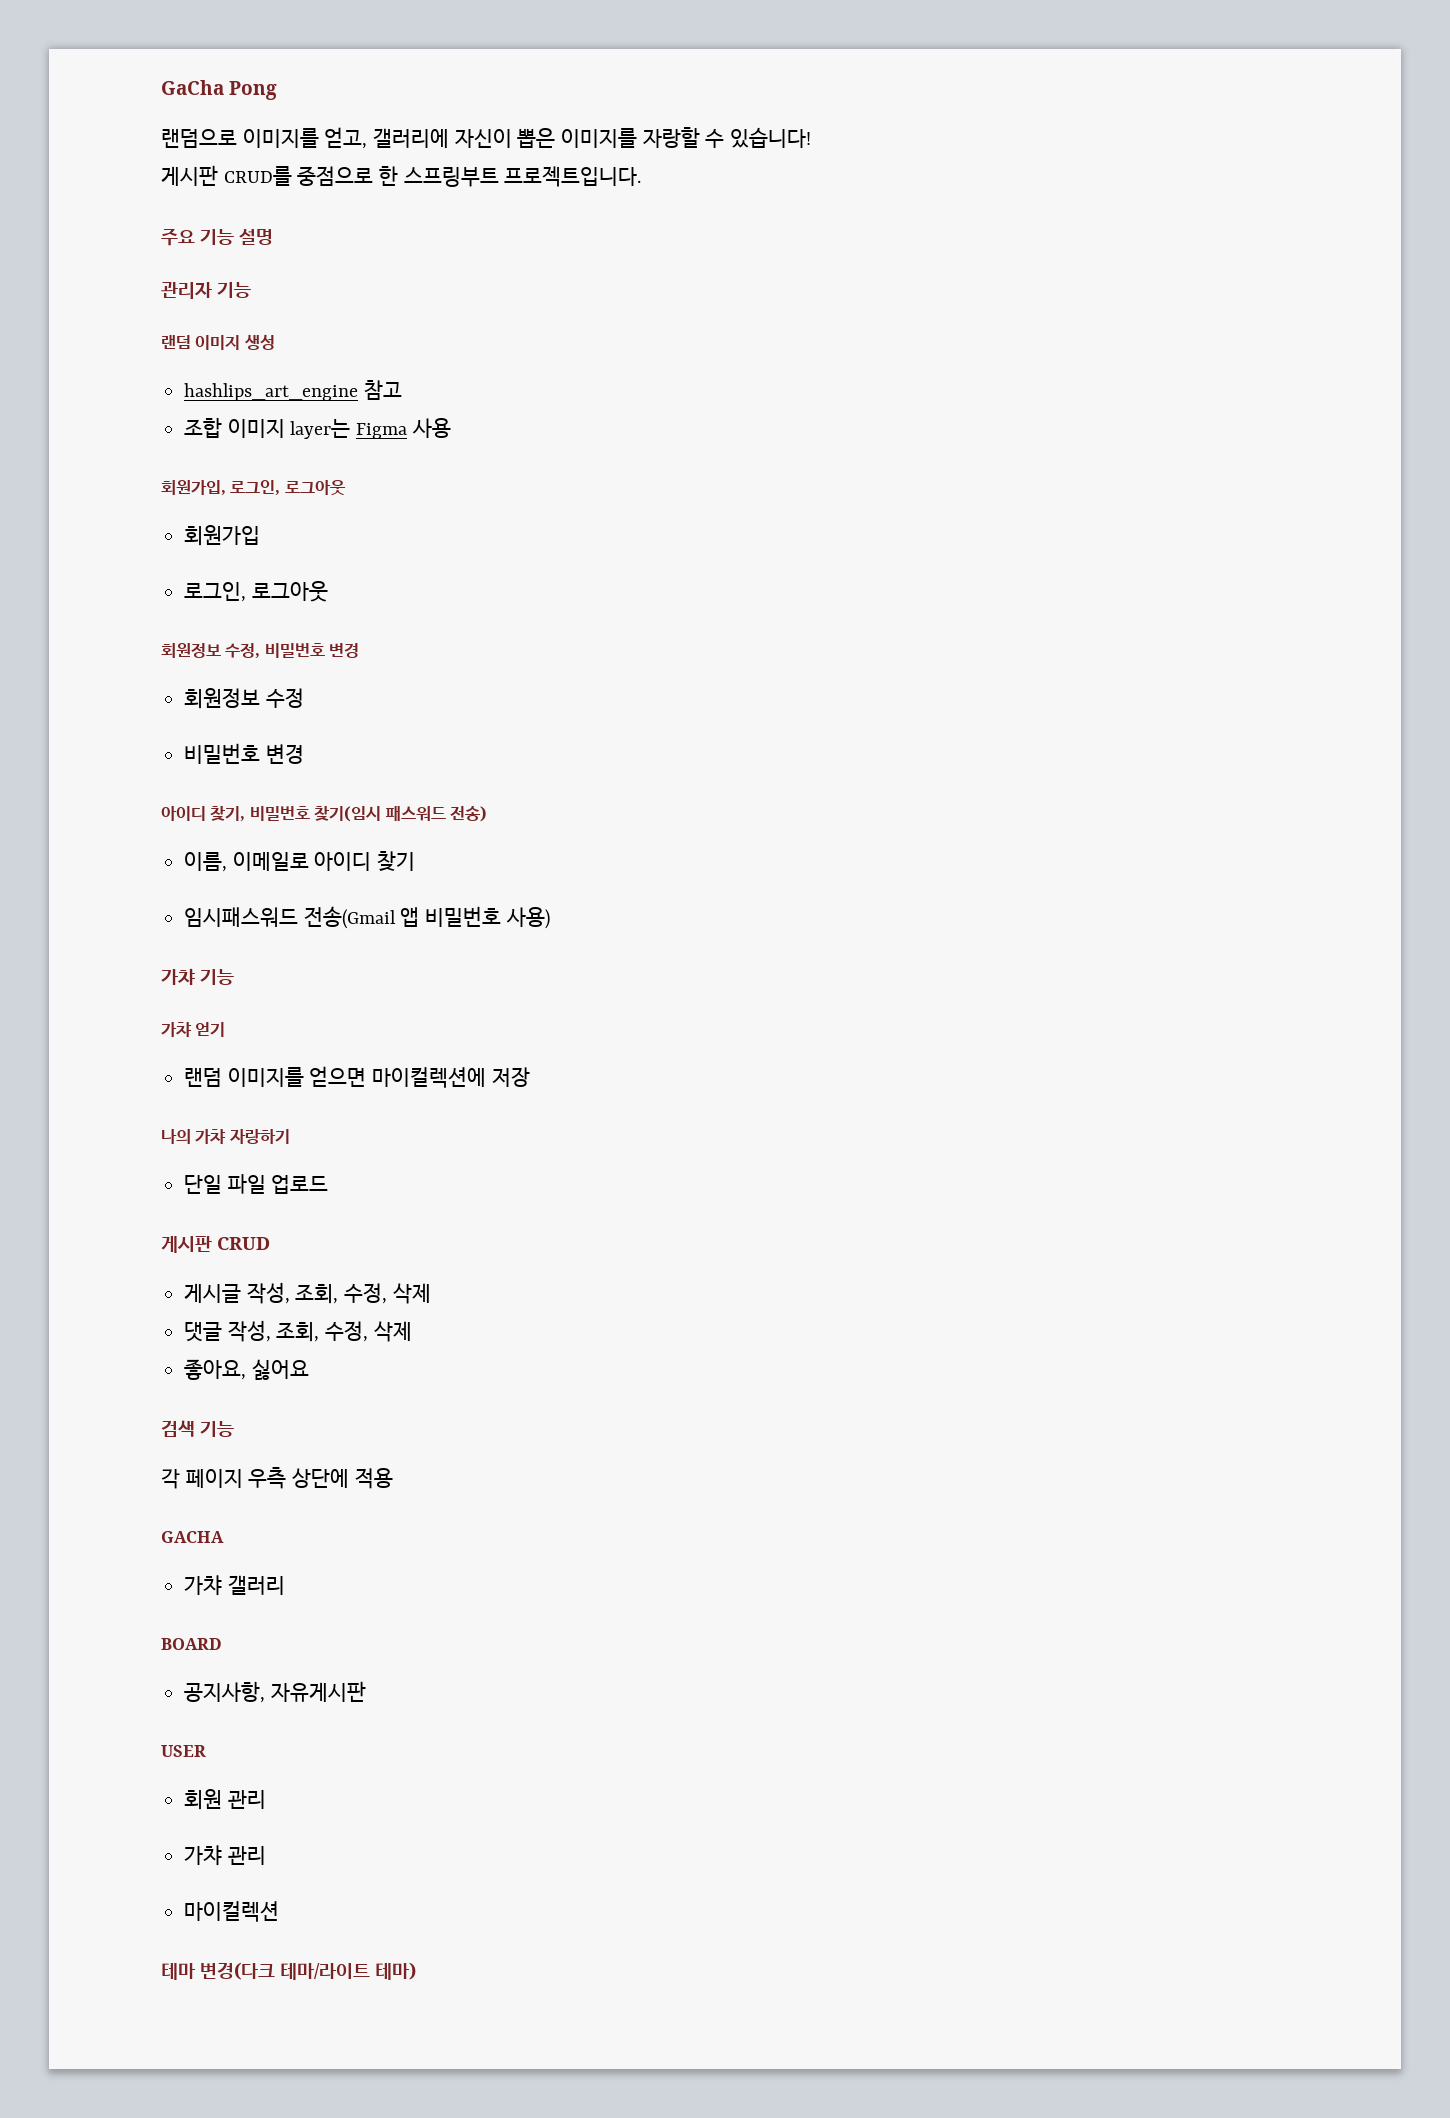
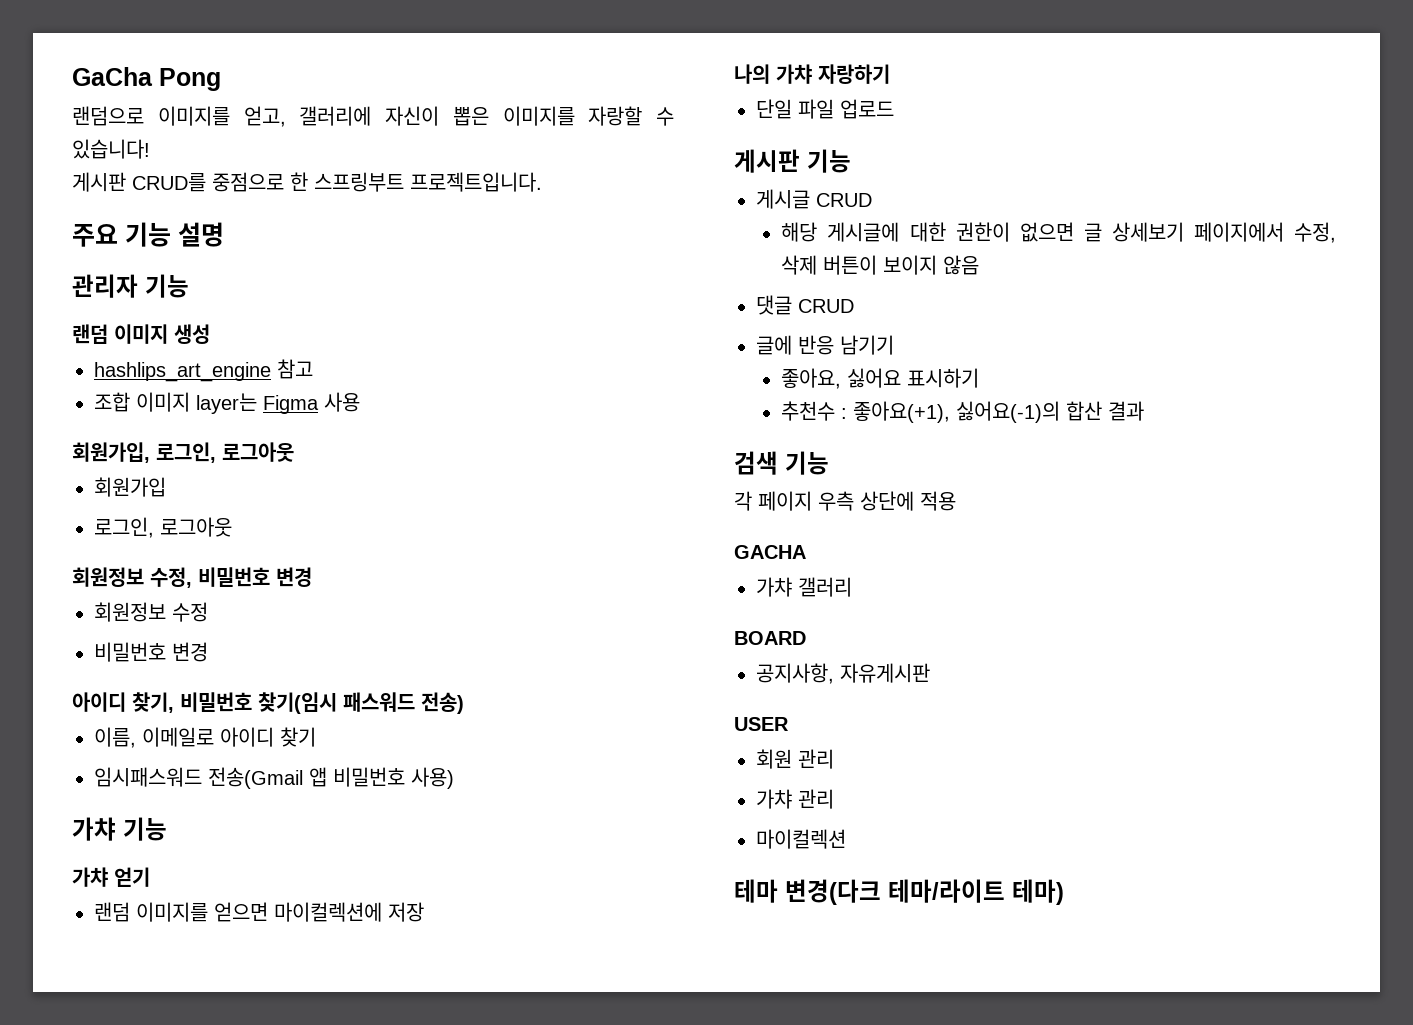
- 게시판 CRUD
- 게시글 작성, 조회, 수정, 삭제
- 댓글 작성, 조회, 수정, 삭제
- 좋아요, 싫어요
+ 게시판 기능
+ 게시글 CRUD
+ 해당 게시글에 대한 권한이 없으면 글 상세보기 페이지에서 수정, 삭제 버튼이 보이지 않음
+ 댓글 CRUD
+ 글에 반응 남기기
+ 좋아요, 싫어요 표시하기
+ 추천수 : 좋아요(+1), 싫어요(-1)의 합산 결과

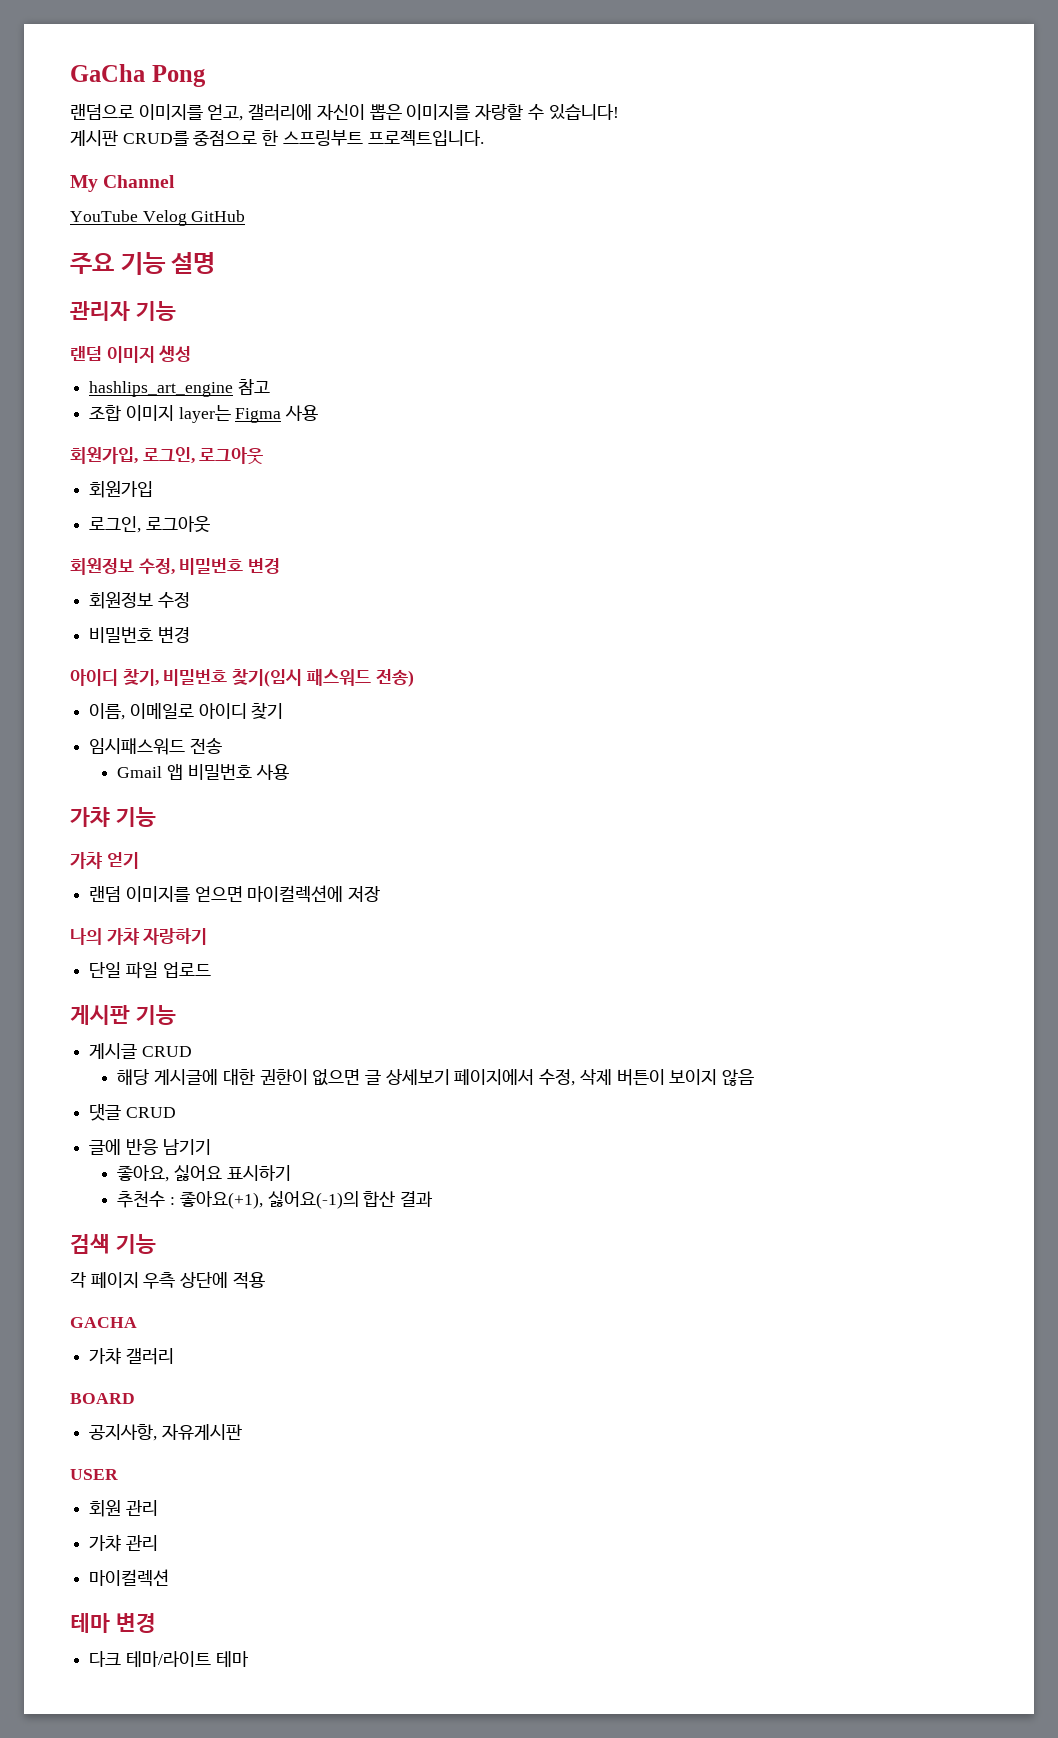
+ My Channel
+ YouTube Velog GitHub
- 임시패스워드 전송(Gmail 앱 비밀번호 사용)
+ 임시패스워드 전송
+ Gmail 앱 비밀번호 사용
- 테마 변경(다크 테마/라이트 테마)
+ 테마 변경
+ 다크 테마/라이트 테마

